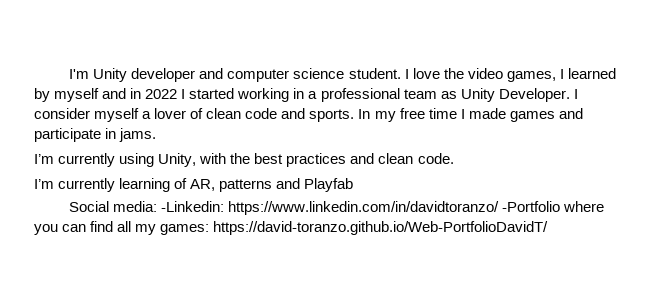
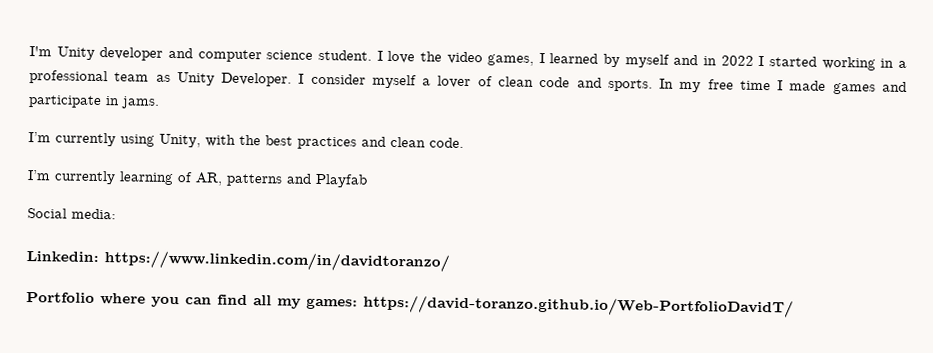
- Social media: -Linkedin: https://www.linkedin.com/in/davidtoranzo/ -Portfolio where you can find all my games: https://david-toranzo.github.io/Web-PortfolioDavidT/
+ Social media:
+ Linkedin: https://www.linkedin.com/in/davidtoranzo/
+ Portfolio where you can find all my games: https://david-toranzo.github.io/Web-PortfolioDavidT/

